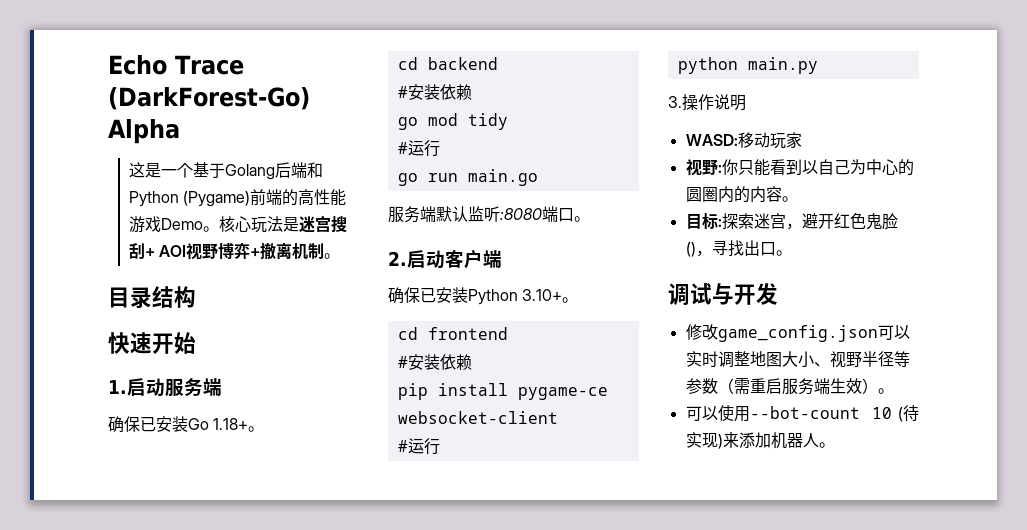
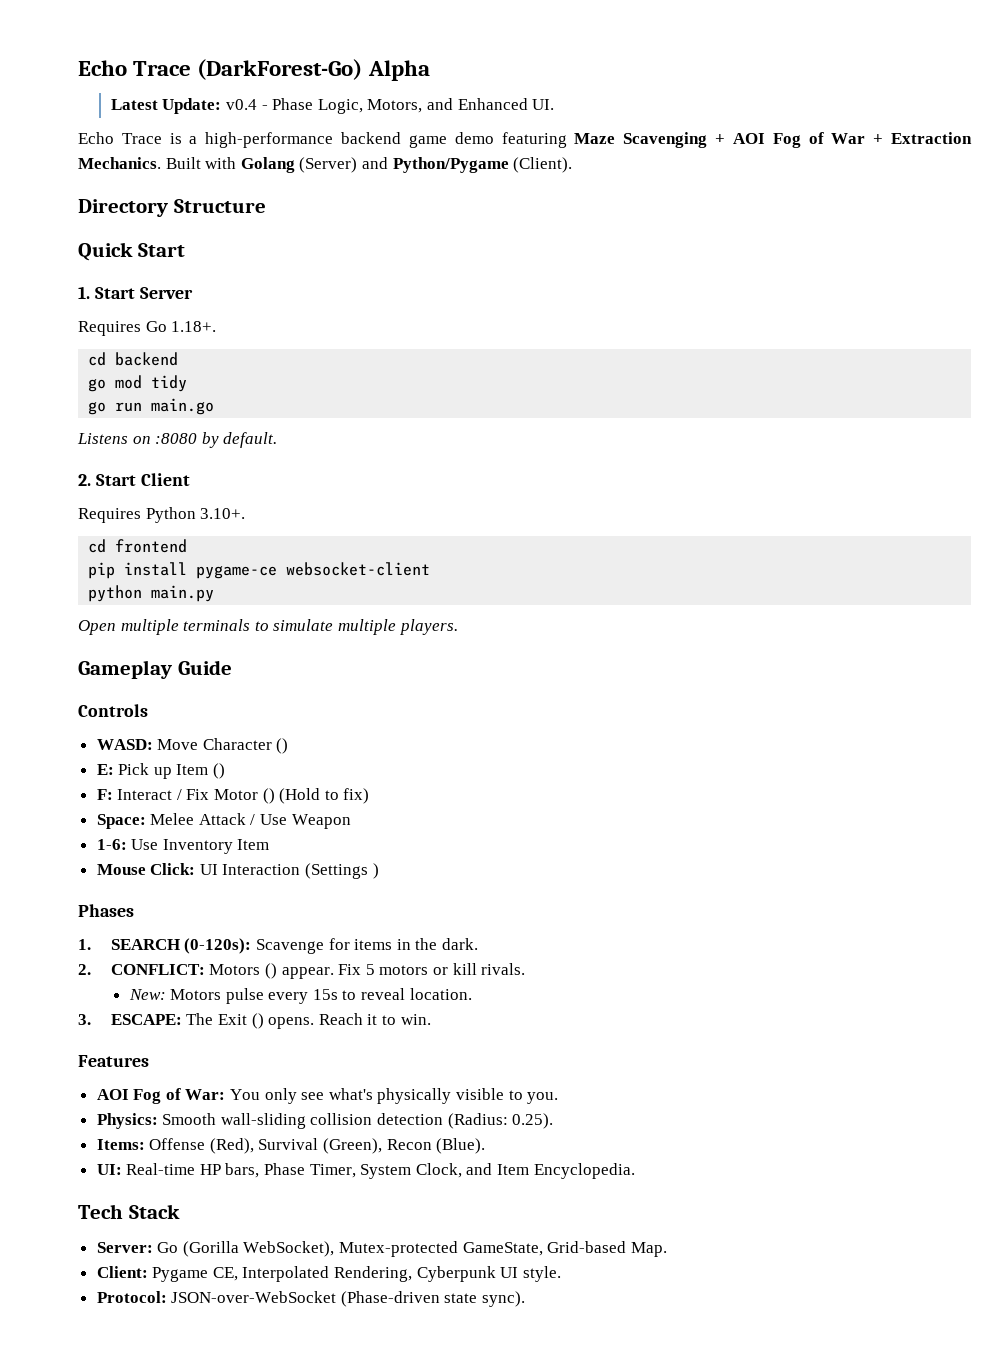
- 这是一个基于Golang后端和Python (Pygame)前端的高性能游戏Demo。核心玩法是迷宫搜刮+ AOI视野博弈+撤离机制。
- 目录结构
- 快速开始
- 1.启动服务端
- 确保已安装Go 1.18+。
+ Latest Update: v0.4 - Phase Logic, Motors, and Enhanced UI.
+ Echo Trace is a high-performance backend game demo featuring Maze Scavenging + AOI Fog of War + Extraction Mechanics. Built with Golang (Server) and Python/Pygame (Client).
+ Directory Structure
+ Quick Start
+ 1. Start Server
+ Requires Go 1.18+.
  cd backend
- #安装依赖
  go mod tidy
- #运行
- 服务端默认监听:8080端口。
- 2.启动客户端
- 确保已安装Python 3.10+。
+ Listens on :8080 by default.
+ 2. Start Client
+ Requires Python 3.10+.
  cd frontend
- #安装依赖
  pip install pygame-ce websocket-client
- #运行
- 3.操作说明
- WASD:移动玩家
- 视野:你只能看到以自己为中心的圆圈内的内容。
- 目标:探索迷宫，避开红色鬼脸()，寻找出口。
- 调试与开发
- 修改game_config.json可以实时调整地图大小、视野半径等参数（需重启服务端生效）。
- 可以使用--bot-count 10 (待实现)来添加机器人。
+ Open multiple terminals to simulate multiple players.
+ Gameplay Guide
+ Controls
+ WASD: Move Character ()
+ E: Pick up Item ()
+ F: Interact / Fix Motor () (Hold to fix)
+ Space: Melee Attack / Use Weapon
+ 1-6: Use Inventory Item
+ Mouse Click: UI Interaction (Settings )
+ Phases
+ 1. SEARCH (0-120s): Scavenge for items in the dark.
+ 2. CONFLICT: Motors () appear. Fix 5 motors or kill rivals.
+ New: Motors pulse every 15s to reveal location.
+ 3. ESCAPE: The Exit () opens. Reach it to win.
+ Features
+ AOI Fog of War: You only see what's physically visible to you.
+ Physics: Smooth wall-sliding collision detection (Radius: 0.25).
+ Items: Offense (Red), Survival (Green), Recon (Blue).
+ UI: Real-time HP bars, Phase Timer, System Clock, and Item Encyclopedia.
+ Tech Stack
+ Server: Go (Gorilla WebSocket), Mutex-protected GameState, Grid-based Map.
+ Client: Pygame CE, Interpolated Rendering, Cyberpunk UI style.
+ Protocol: JSON-over-WebSocket (Phase-driven state sync).

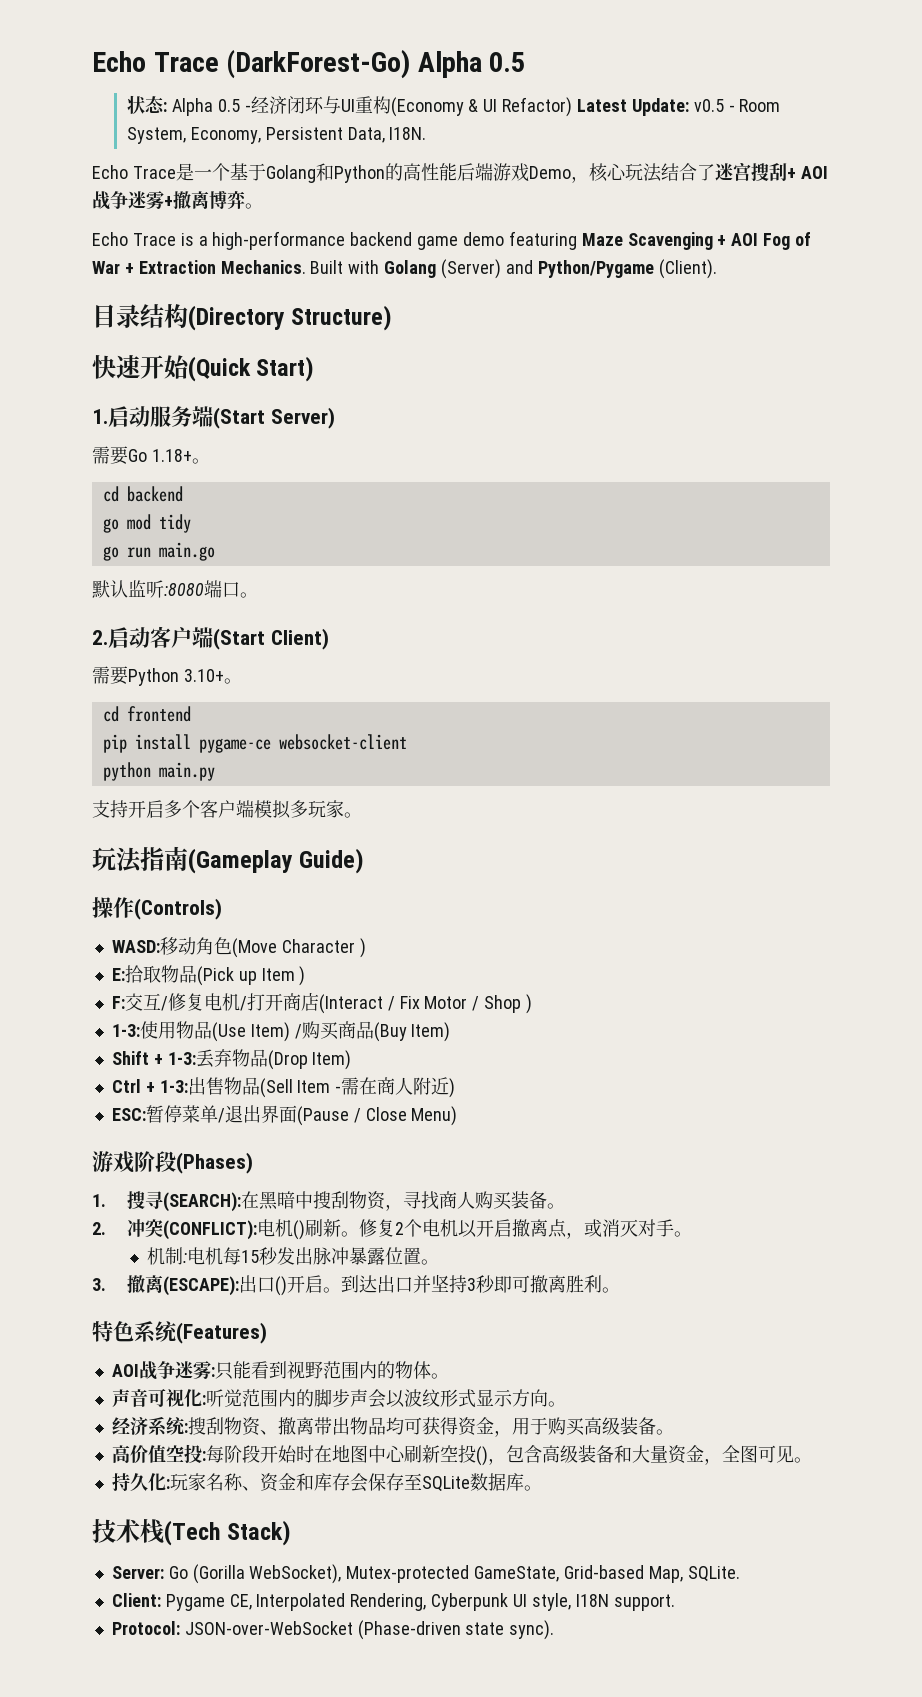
- Echo Trace (DarkForest-Go) Alpha
- Latest Update: v0.4 - Phase Logic, Motors, and Enhanced UI.
+ Echo Trace (DarkForest-Go) Alpha 0.5
+ 状态: Alpha 0.5 -经济闭环与UI重构(Economy & UI Refactor) Latest Update: v0.5 - Room System, Economy, Persistent Data, I18N.
+ Echo Trace是一个基于Golang和Python的高性能后端游戏Demo，核心玩法结合了迷宫搜刮+ AOI战争迷雾+撤离博弈。
- Directory Structure
- Quick Start
- 1. Start Server
- Requires Go 1.18+.
+ 目录结构(Directory Structure)
+ 快速开始(Quick Start)
+ 1.启动服务端(Start Server)
+ 需要Go 1.18+。
- Listens on :8080 by default.
- 2. Start Client
- Requires Python 3.10+.
+ 默认监听:8080端口。
+ 2.启动客户端(Start Client)
+ 需要Python 3.10+。
- Open multiple terminals to simulate multiple players.
- Gameplay Guide
- Controls
- WASD: Move Character ()
- E: Pick up Item ()
+ 支持开启多个客户端模拟多玩家。
+ 玩法指南(Gameplay Guide)
+ 操作(Controls)
+ WASD:移动角色(Move Character )
+ E:拾取物品(Pick up Item )
- F: Interact / Fix Motor () (Hold to fix)
- Space: Melee Attack / Use Weapon
- 1-6: Use Inventory Item
- Mouse Click: UI Interaction (Settings )
- Phases
- 1. SEARCH (0-120s): Scavenge for items in the dark.
- 2. CONFLICT: Motors () appear. Fix 5 motors or kill rivals.
- New: Motors pulse every 15s to reveal location.
- 3. ESCAPE: The Exit () opens. Reach it to win.
- Features
- AOI Fog of War: You only see what's physically visible to you.
- Physics: Smooth wall-sliding collision detection (Radius: 0.25).
- Items: Offense (Red), Survival (Green), Recon (Blue).
- UI: Real-time HP bars, Phase Timer, System Clock, and Item Encyclopedia.
- Tech Stack
+ F:交互/修复电机/打开商店(Interact / Fix Motor / Shop )
+ 1-3:使用物品(Use Item) /购买商品(Buy Item)
+ Shift + 1-3:丢弃物品(Drop Item)
+ Ctrl + 1-3:出售物品(Sell Item -需在商人附近)
+ ESC:暂停菜单/退出界面(Pause / Close Menu)
+ 游戏阶段(Phases)
+ 1.搜寻(SEARCH):在黑暗中搜刮物资，寻找商人购买装备。
+ 2.冲突(CONFLICT):电机()刷新。修复2个电机以开启撤离点，或消灭对手。
+ 机制:电机每15秒发出脉冲暴露位置。
+ 3.撤离(ESCAPE):出口()开启。到达出口并坚持3秒即可撤离胜利。
+ 特色系统(Features)
+ AOI战争迷雾:只能看到视野范围内的物体。
+ 声音可视化:听觉范围内的脚步声会以波纹形式显示方向。
+ 经济系统:搜刮物资、撤离带出物品均可获得资金，用于购买高级装备。
+ 高价值空投:每阶段开始时在地图中心刷新空投()，包含高级装备和大量资金，全图可见。
+ 持久化:玩家名称、资金和库存会保存至SQLite数据库。
+ 技术栈(Tech Stack)
- Server: Go (Gorilla WebSocket), Mutex-protected GameState, Grid-based Map.
+ Server: Go (Gorilla WebSocket), Mutex-protected GameState, Grid-based Map, SQLite.
- Client: Pygame CE, Interpolated Rendering, Cyberpunk UI style.
+ Client: Pygame CE, Interpolated Rendering, Cyberpunk UI style, I18N support.

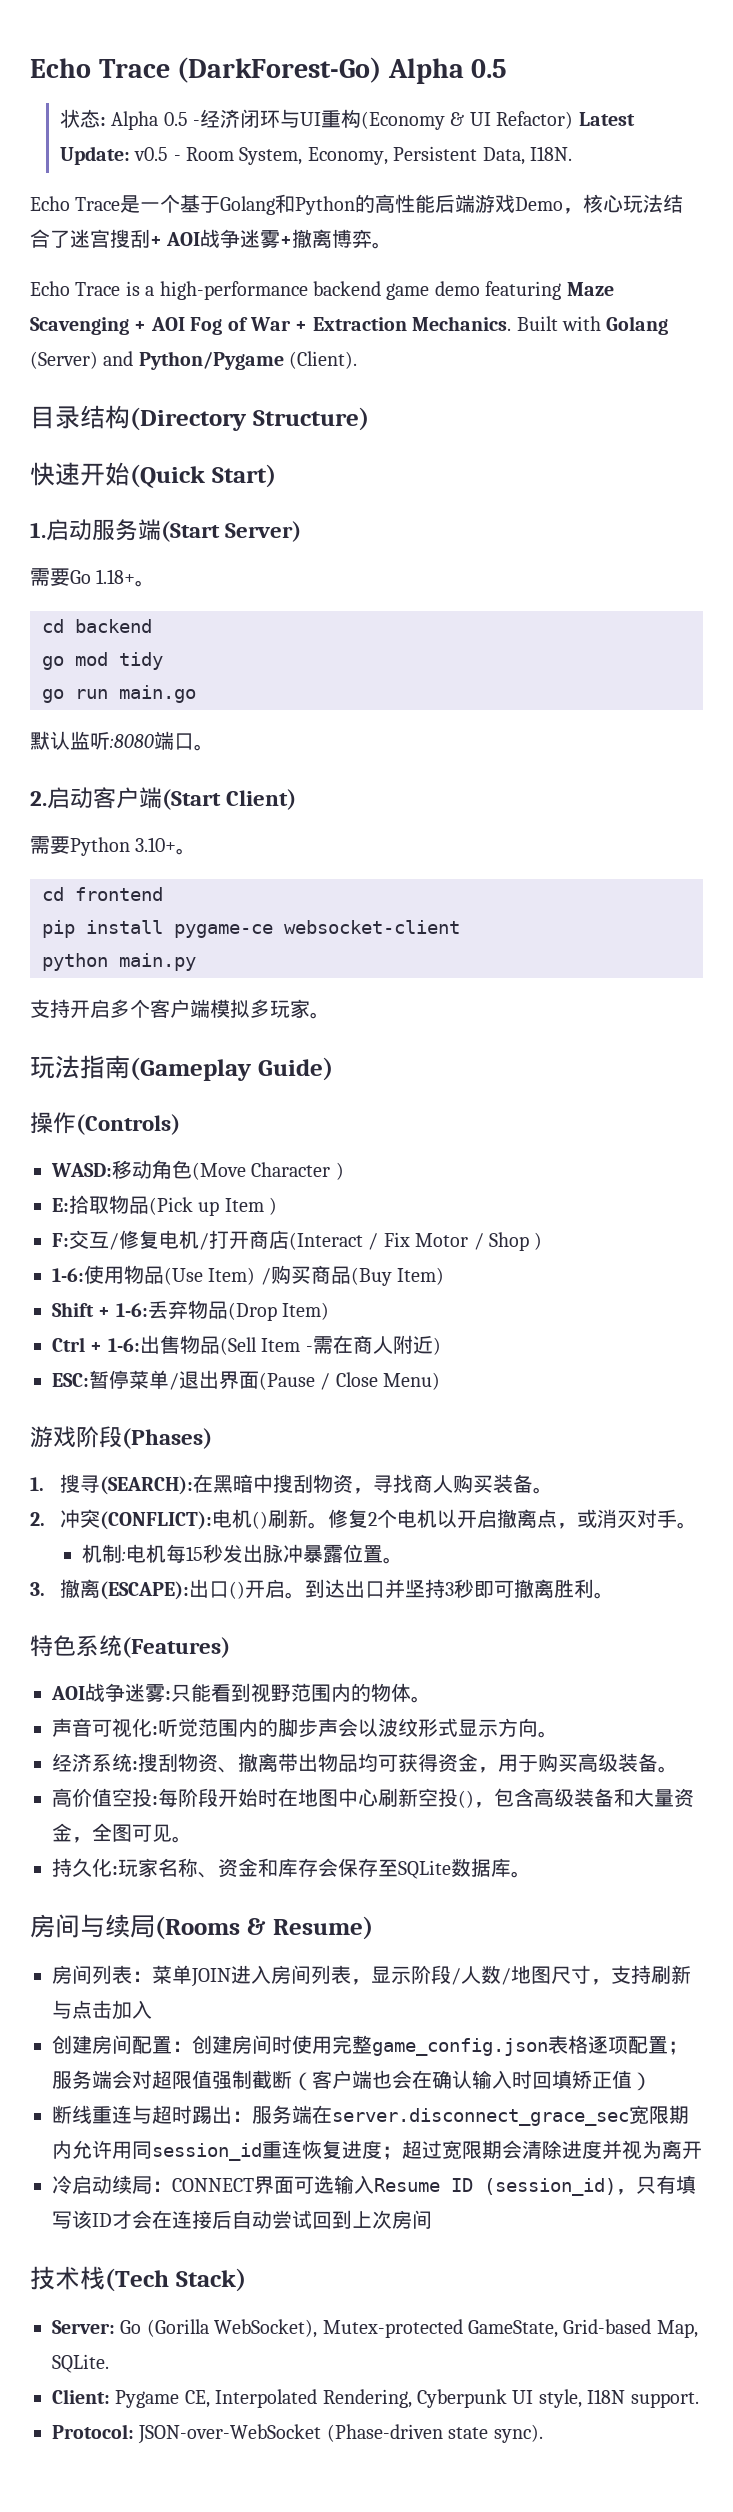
- 1-3:使用物品(Use Item) /购买商品(Buy Item)
+ 1-6:使用物品(Use Item) /购买商品(Buy Item)
- Shift + 1-3:丢弃物品(Drop Item)
+ Shift + 1-6:丢弃物品(Drop Item)
- Ctrl + 1-3:出售物品(Sell Item -需在商人附近)
+ Ctrl + 1-6:出售物品(Sell Item -需在商人附近)
+ 房间与续局(Rooms & Resume)
+ 房间列表：菜单JOIN进入房间列表，显示阶段/人数/地图尺寸，支持刷新与点击加入
+ 创建房间配置：创建房间时使用完整game_config.json表格逐项配置；服务端会对超限值强制截断（客户端也会在确认输入时回填矫正值）
+ 断线重连与超时踢出：服务端在server.disconnect_grace_sec宽限期内允许用同session_id重连恢复进度；超过宽限期会清除进度并视为离开
+ 冷启动续局：CONNECT界面可选输入Resume ID (session_id)，只有填写该ID才会在连接后自动尝试回到上次房间

